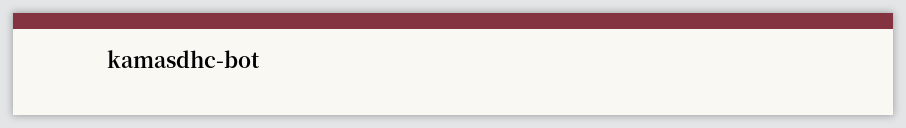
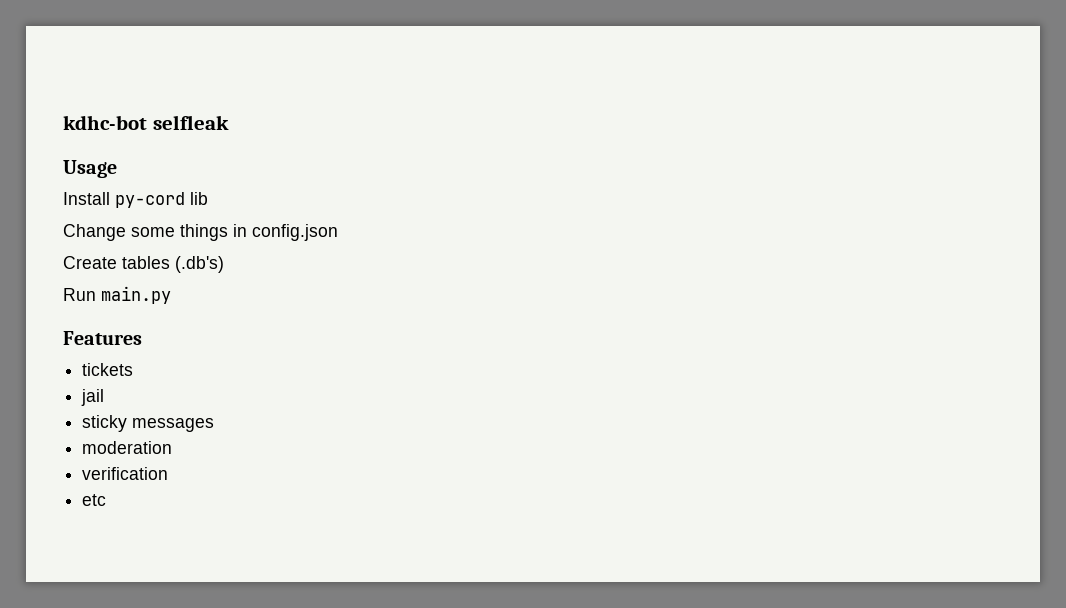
- kamasdhc-bot
+ kdhc-bot selfleak
+ Usage
+ Install py-cord lib
+ Change some things in config.json
+ Create tables (.db's)
+ Run main.py
+ Features
+ tickets
+ jail
+ sticky messages
+ moderation
+ verification
+ etc

